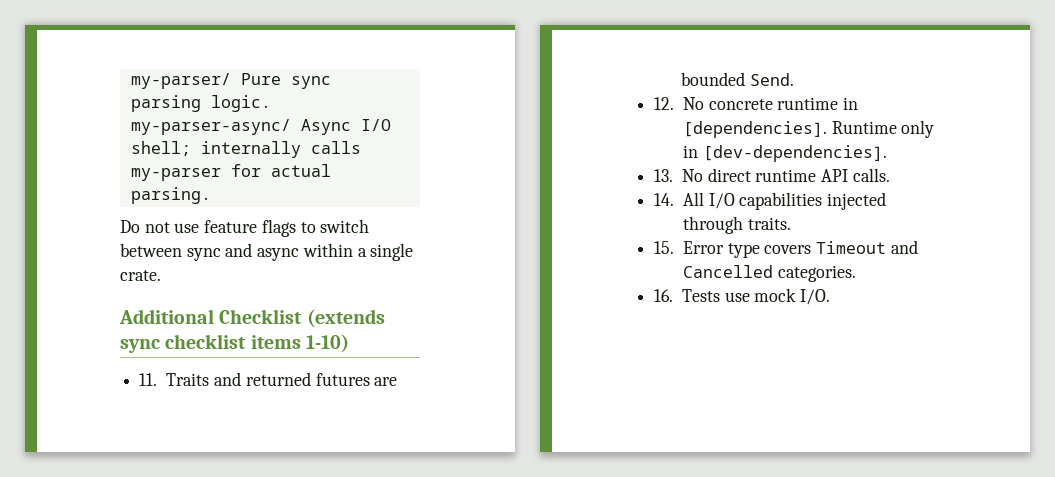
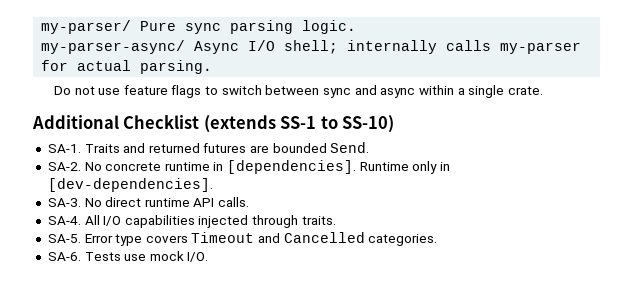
- Additional Checklist (extends sync checklist items 1-10)
- 11. Traits and returned futures are bounded Send.
+ Additional Checklist (extends SS-1 to SS-10)
+ SA-1. Traits and returned futures are bounded Send.
- 12. No concrete runtime in [dependencies].
+ SA-2. No concrete runtime in [dependencies].
- 13. No direct runtime API calls.
+ SA-3. No direct runtime API calls.
- 14. All I/O capabilities injected through traits.
+ SA-4. All I/O capabilities injected through traits.
- 15. Error type covers Timeout and Cancelled categories.
+ SA-5. Error type covers Timeout and Cancelled categories.
- 16. Tests use mock I/O.
+ SA-6. Tests use mock I/O.

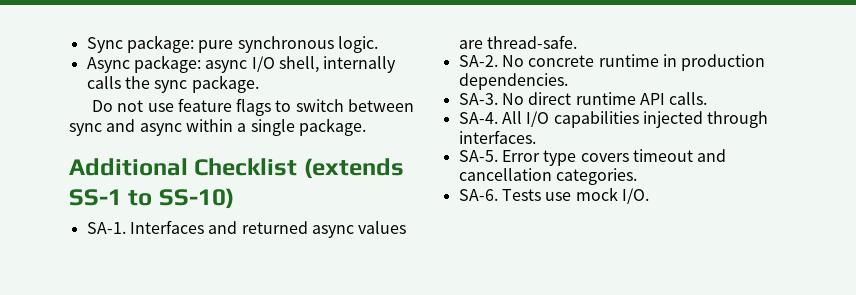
- my-parser/ Pure sync parsing logic.
- my-parser-async/ Async I/O shell; internally calls my-parser for actual parsing.
+ Sync package: pure synchronous logic.
+ Async package: async I/O shell, internally calls the sync package.
- Do not use feature flags to switch between sync and async within a single crate.
+ Do not use feature flags to switch between sync and async within a single package.
- Traits and returned futures are bounded Send.
+ Interfaces and returned async values are thread-safe.
- No concrete runtime in [dependencies]. Runtime only in [dev-dependencies].
+ No concrete runtime in production dependencies.
- All I/O capabilities injected through traits.
+ All I/O capabilities injected through interfaces.
- Error type covers Timeout and Cancelled categories.
+ Error type covers timeout and cancellation categories.

